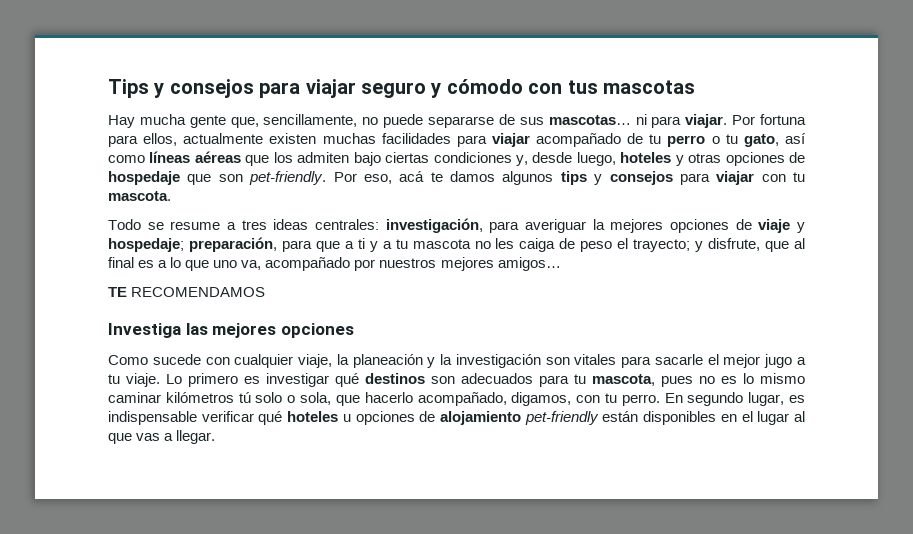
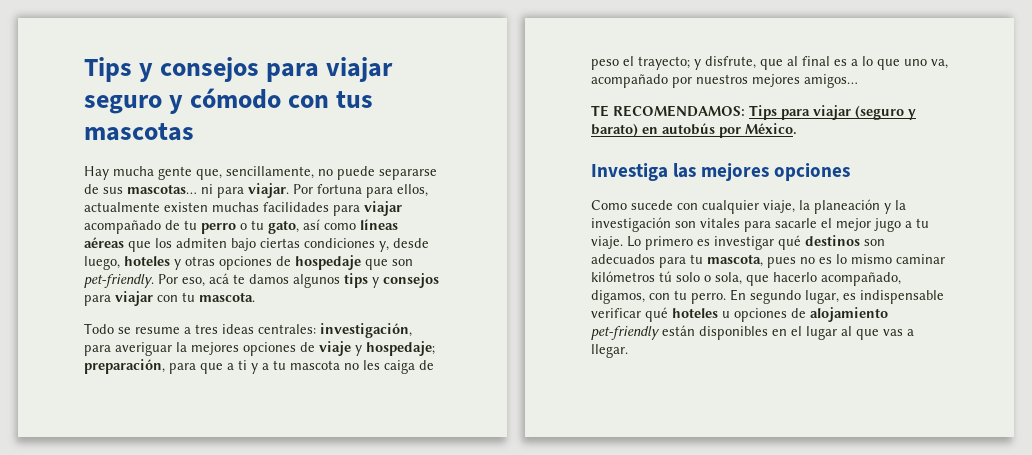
- TE RECOMENDAMOS
+ TE RECOMENDAMOS: Tips para viajar (seguro y barato) en autobús por México.

